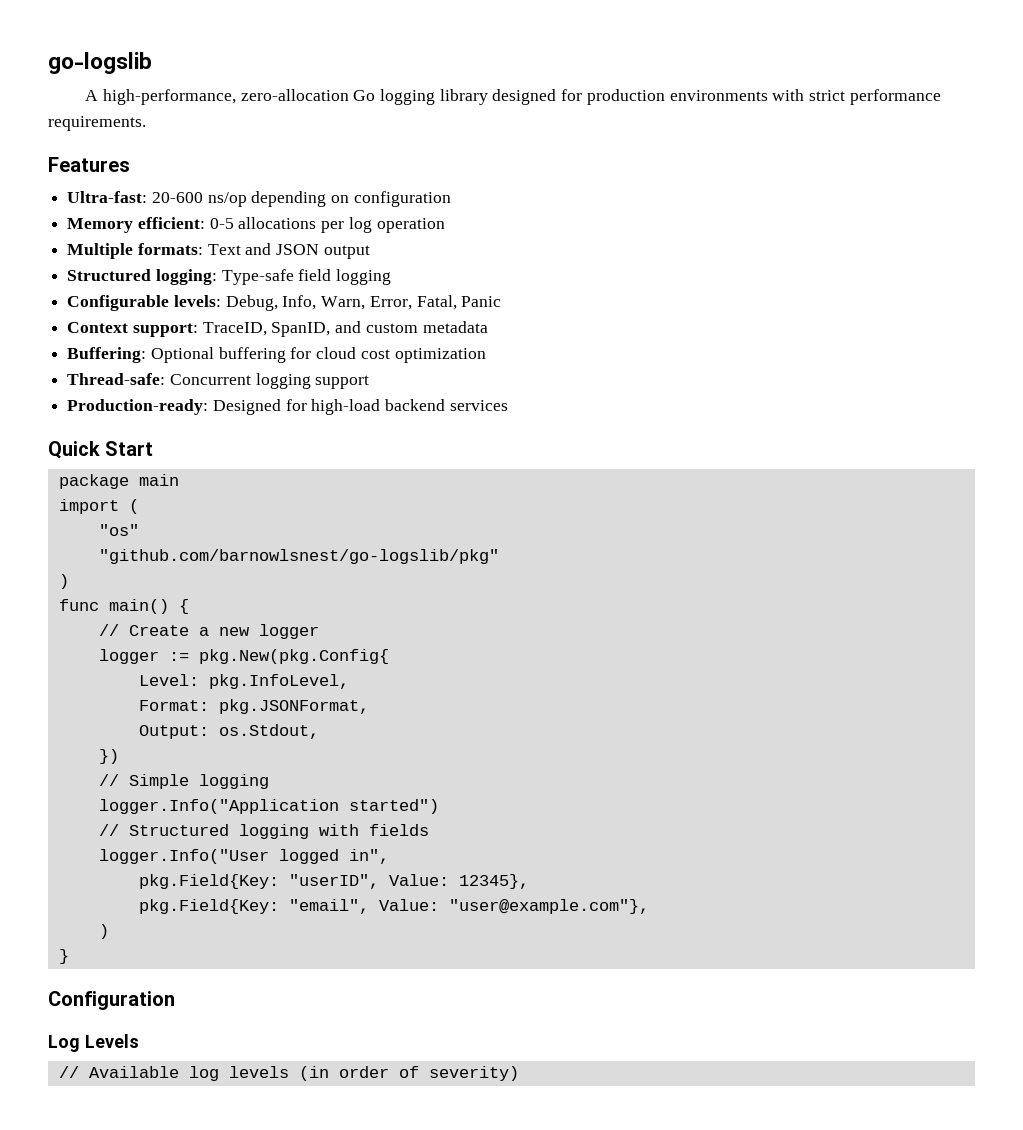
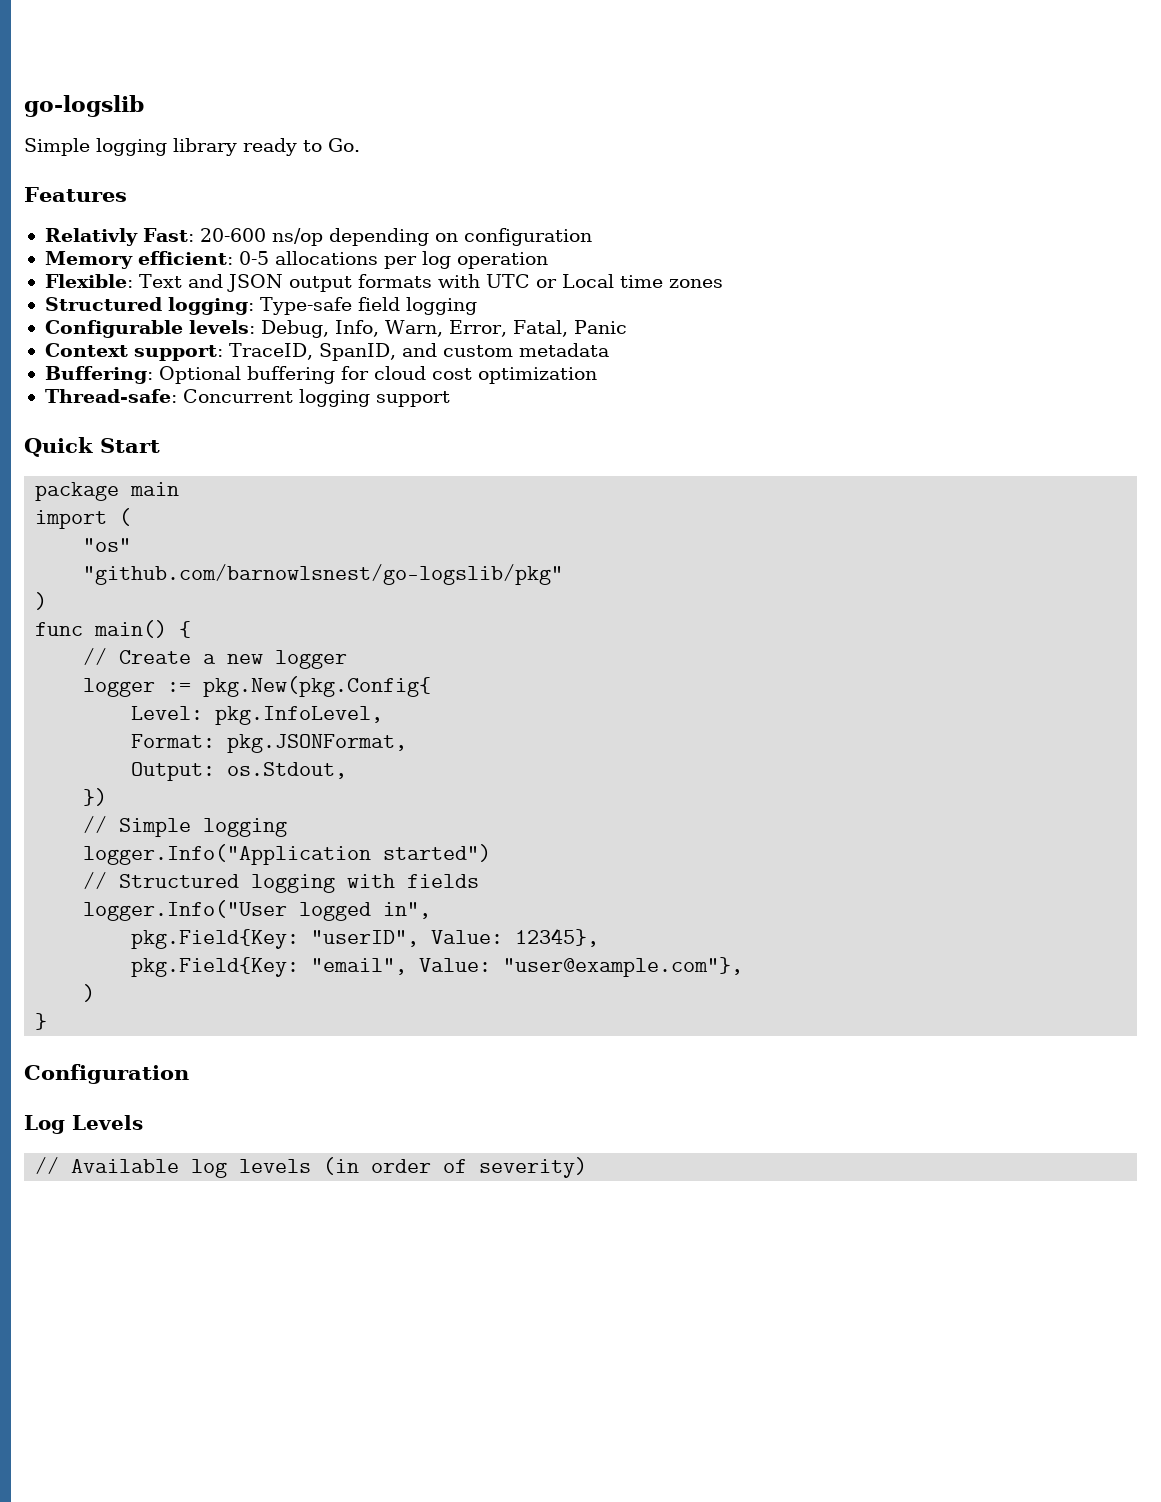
- A high-performance, zero-allocation Go logging library designed for production environments with strict performance requirements.
+ Simple logging library ready to Go.
- Ultra-fast: 20-600 ns/op depending on configuration
+ Relativly Fast: 20-600 ns/op depending on configuration
- Multiple formats: Text and JSON output
+ Flexible: Text and JSON output formats with UTC or Local time zones
- Production-ready: Designed for high-load backend services

